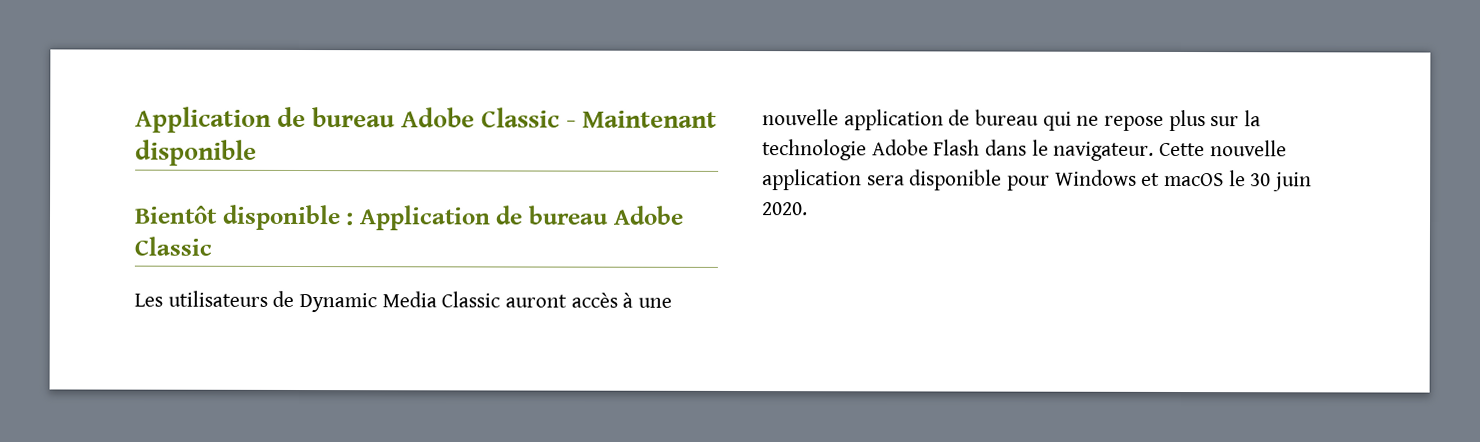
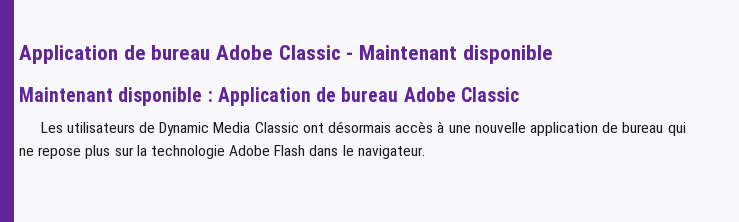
- Bientôt disponible : Application de bureau Adobe Classic
+ Maintenant disponible : Application de bureau Adobe Classic
- Les utilisateurs de Dynamic Media Classic auront accès à une nouvelle application de bureau qui ne repose plus sur la technologie Adobe Flash dans le navigateur. Cette nouvelle application sera disponible pour Windows et macOS le 30 juin 2020.
+ Les utilisateurs de Dynamic Media Classic ont désormais accès à une nouvelle application de bureau qui ne repose plus sur la technologie Adobe Flash dans le navigateur.

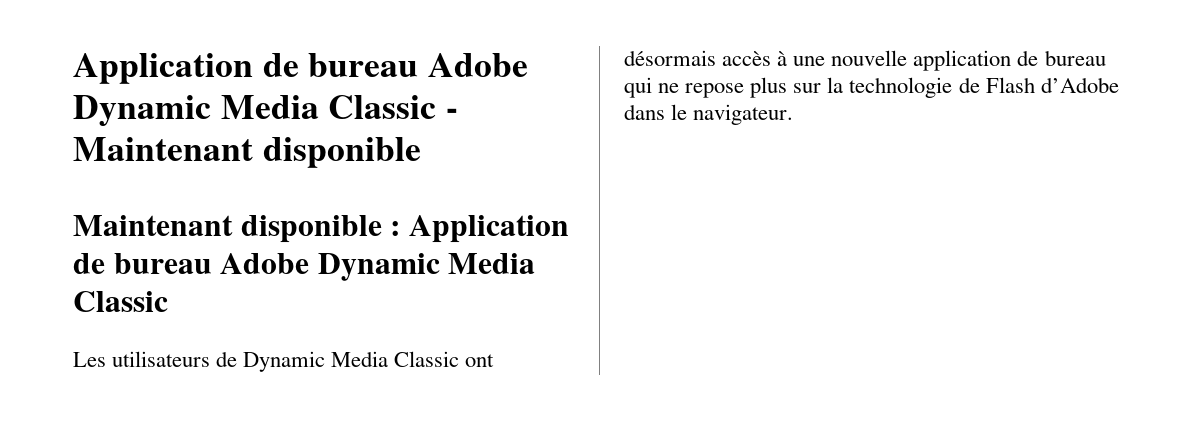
- Application de bureau Adobe Classic - Maintenant disponible
+ Application de bureau Adobe Dynamic Media Classic - Maintenant disponible
- Maintenant disponible : Application de bureau Adobe Classic
+ Maintenant disponible : Application de bureau Adobe Dynamic Media Classic
- Les utilisateurs de Dynamic Media Classic ont désormais accès à une nouvelle application de bureau qui ne repose plus sur la technologie Adobe Flash dans le navigateur.
+ Les utilisateurs de Dynamic Media Classic ont désormais accès à une nouvelle application de bureau qui ne repose plus sur la technologie de Flash d’Adobe dans le navigateur.

